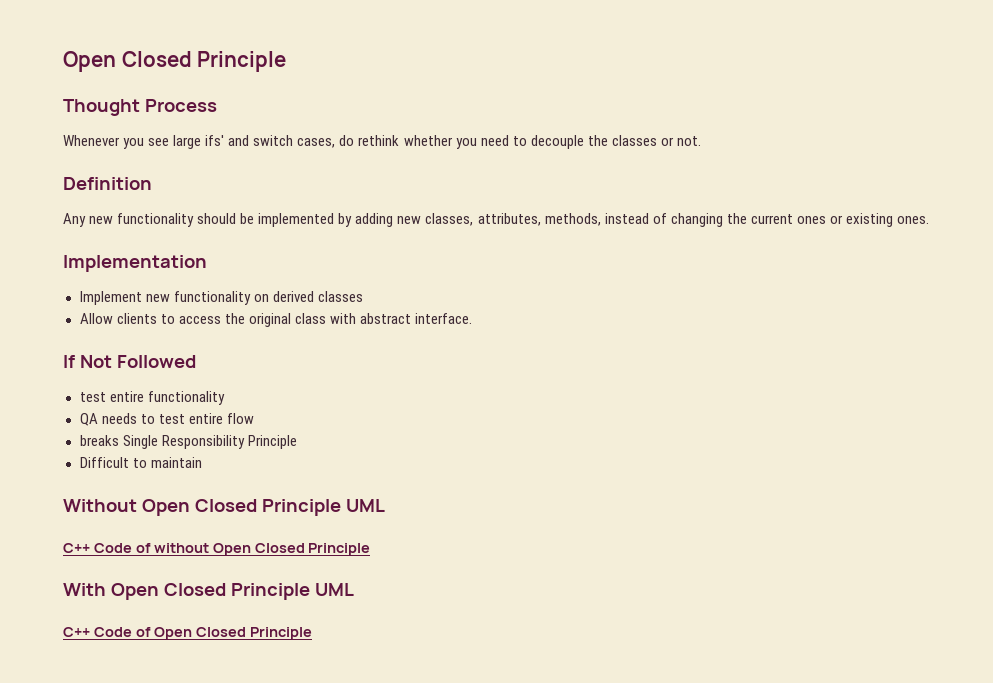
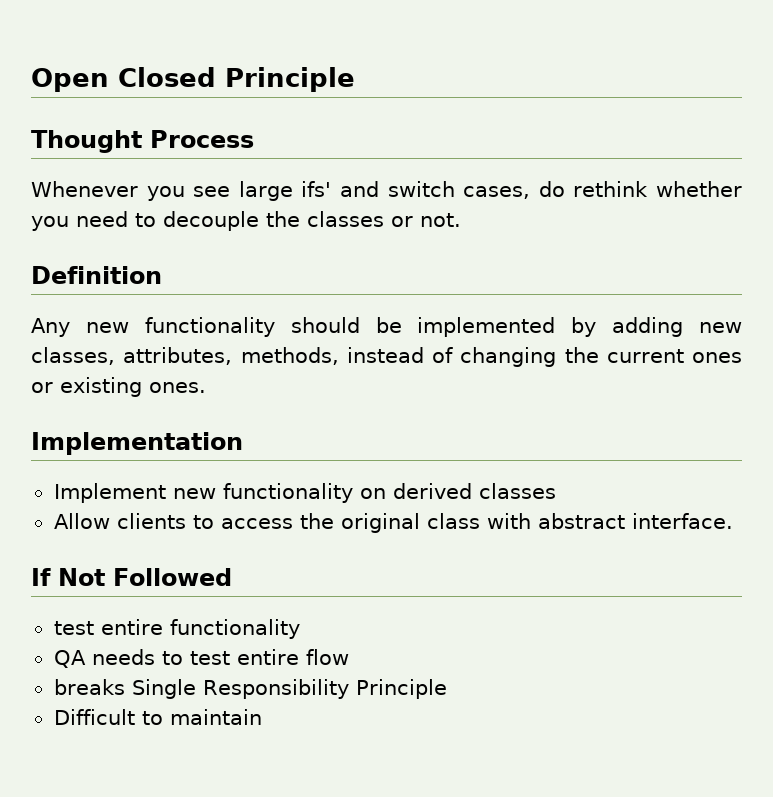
- Without Open Closed Principle UML
- C++ Code of without Open Closed Principle
- With Open Closed Principle UML
- C++ Code of Open Closed Principle

